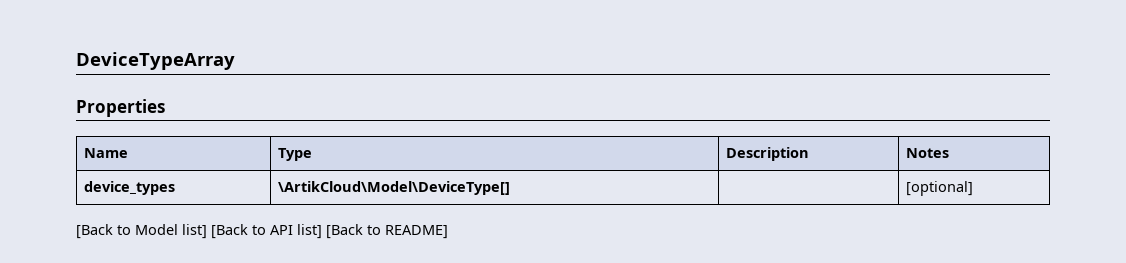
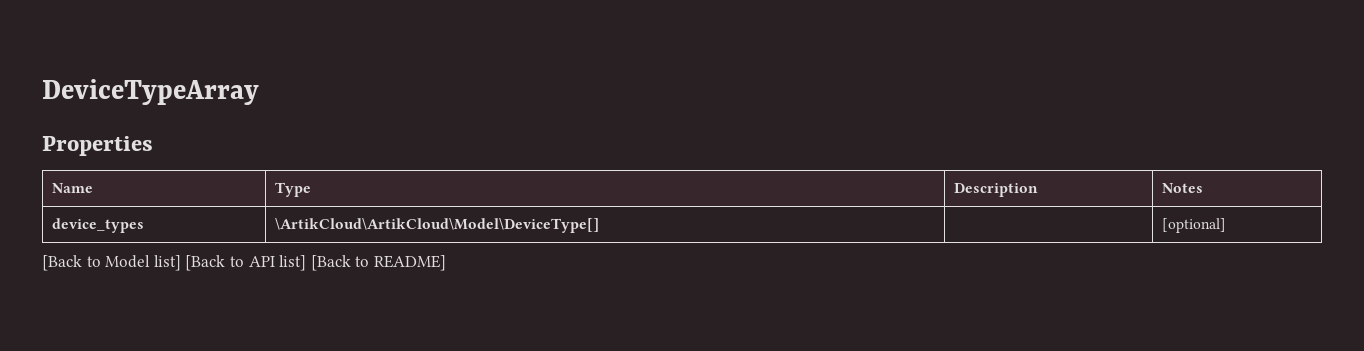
- device_types | \ArtikCloud\Model\DeviceType[] | | [optional]
+ device_types | \ArtikCloud\ArtikCloud\Model\DeviceType[] | | [optional]

